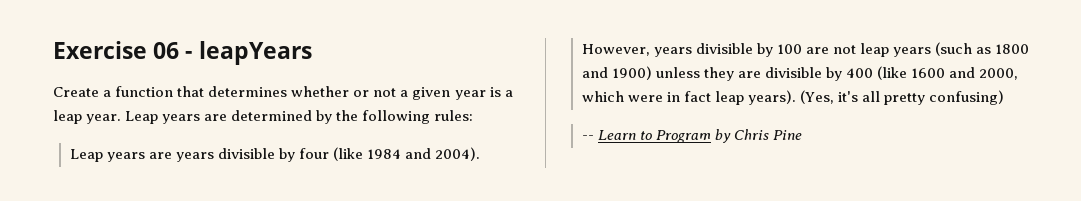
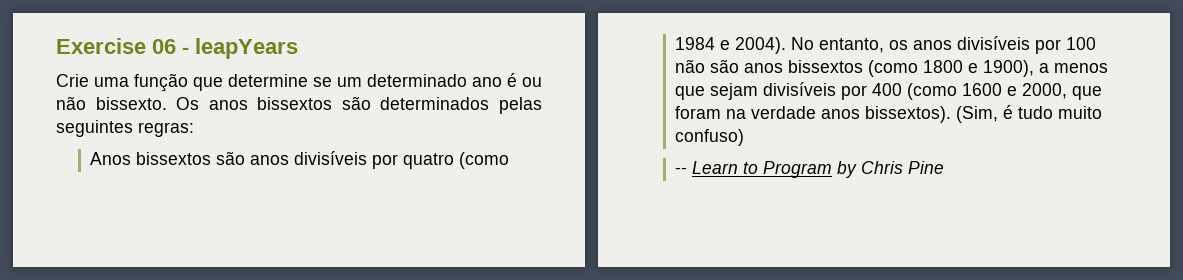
- Create a function that determines whether or not a given year is a leap year. Leap years are determined by the following rules:
- Leap years are years divisible by four (like 1984 and 2004). However, years divisible by 100 are not leap years (such as 1800 and 1900) unless they are divisible by 400 (like 1600 and 2000, which were in fact leap years). (Yes, it's all pretty confusing)
+ Crie uma função que determine se um determinado ano é ou não bissexto. Os anos bissextos são determinados pelas seguintes regras:
+ Anos bissextos são anos divisíveis por quatro (como 1984 e 2004). No entanto, os anos divisíveis por 100 não são anos bissextos (como 1800 e 1900), a menos que sejam divisíveis por 400 (como 1600 e 2000, que foram na verdade anos bissextos). (Sim, é tudo muito confuso)

